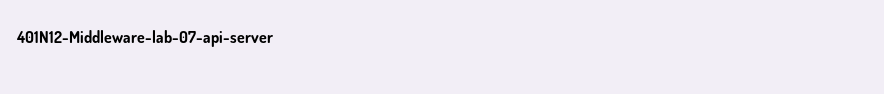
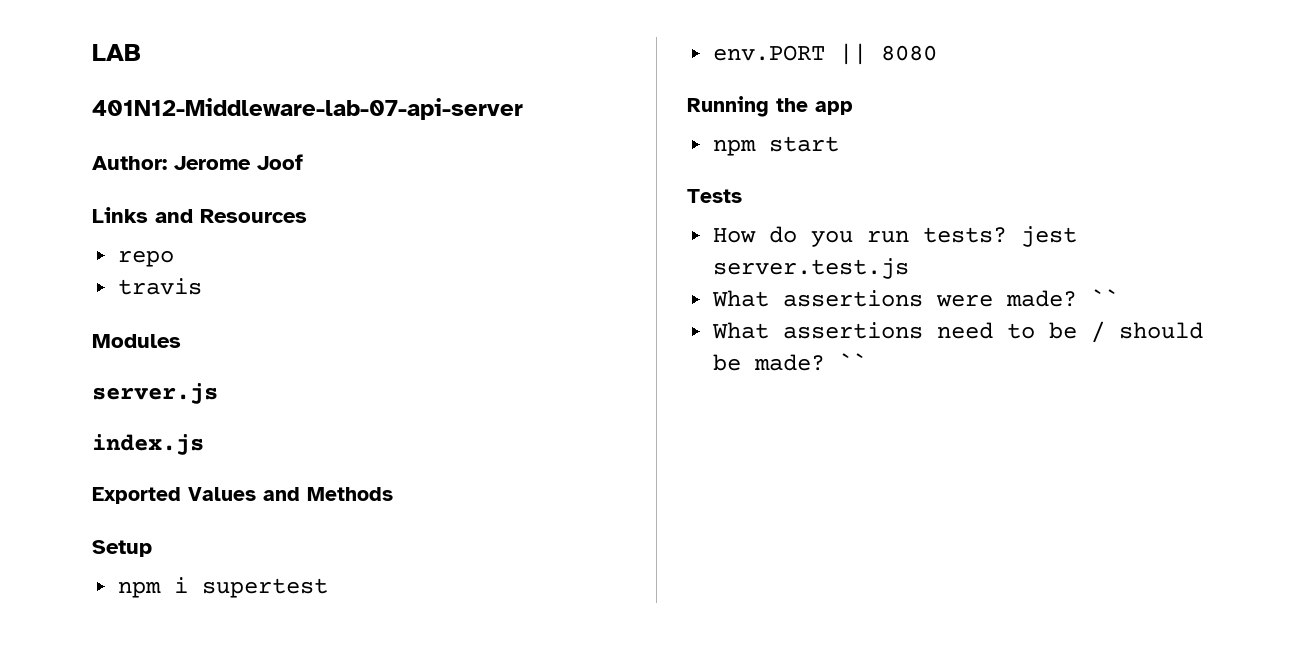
+ LAB
+ Author: Jerome Joof
+ Links and Resources
+ repo
+ travis
+ Modules
+ server.js
+ index.js
+ Exported Values and Methods
+ Setup
+ npm i supertest
+ env.PORT || 8080
+ Running the app
+ npm start
+ Tests
+ How do you run tests? jest server.test.js
+ What assertions were made? ``
+ What assertions need to be / should be made? ``

